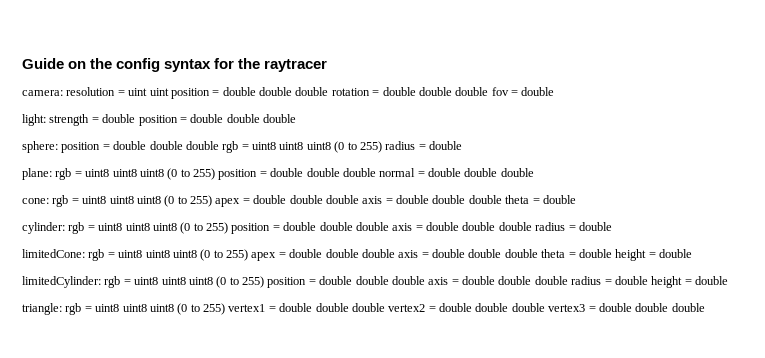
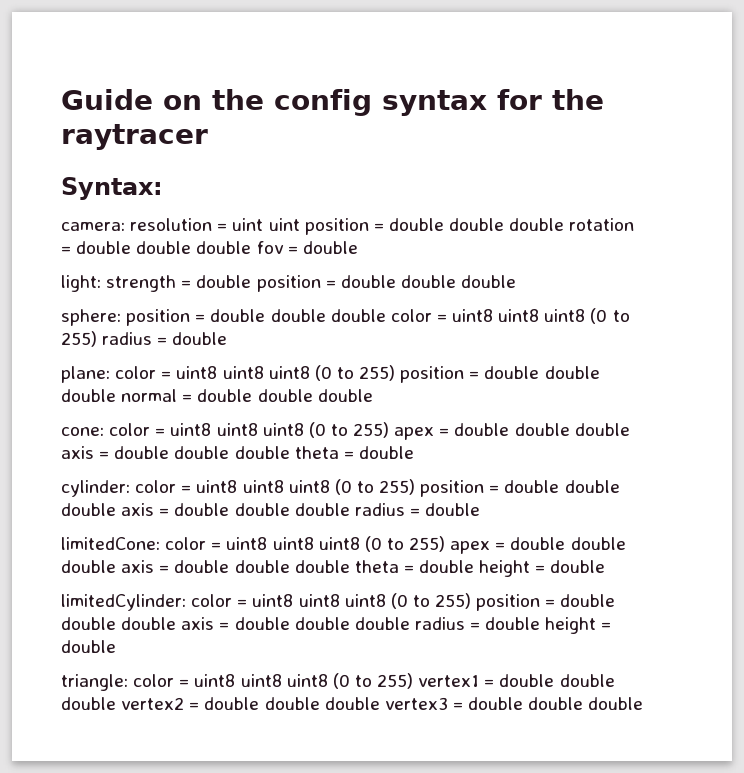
+ Syntax:
- sphere: position = double double double rgb = uint8 uint8 uint8 (0 to 255) radius = double
+ sphere: position = double double double color = uint8 uint8 uint8 (0 to 255) radius = double
- plane: rgb = uint8 uint8 uint8 (0 to 255) position = double double double normal = double double double
+ plane: color = uint8 uint8 uint8 (0 to 255) position = double double double normal = double double double
- cone: rgb = uint8 uint8 uint8 (0 to 255) apex = double double double axis = double double double theta = double
+ cone: color = uint8 uint8 uint8 (0 to 255) apex = double double double axis = double double double theta = double
- cylinder: rgb = uint8 uint8 uint8 (0 to 255) position = double double double axis = double double double radius = double
+ cylinder: color = uint8 uint8 uint8 (0 to 255) position = double double double axis = double double double radius = double
- limitedCone: rgb = uint8 uint8 uint8 (0 to 255) apex = double double double axis = double double double theta = double height = double
+ limitedCone: color = uint8 uint8 uint8 (0 to 255) apex = double double double axis = double double double theta = double height = double
- limitedCylinder: rgb = uint8 uint8 uint8 (0 to 255) position = double double double axis = double double double radius = double height = double
+ limitedCylinder: color = uint8 uint8 uint8 (0 to 255) position = double double double axis = double double double radius = double height = double
- triangle: rgb = uint8 uint8 uint8 (0 to 255) vertex1 = double double double vertex2 = double double double vertex3 = double double double
+ triangle: color = uint8 uint8 uint8 (0 to 255) vertex1 = double double double vertex2 = double double double vertex3 = double double double

